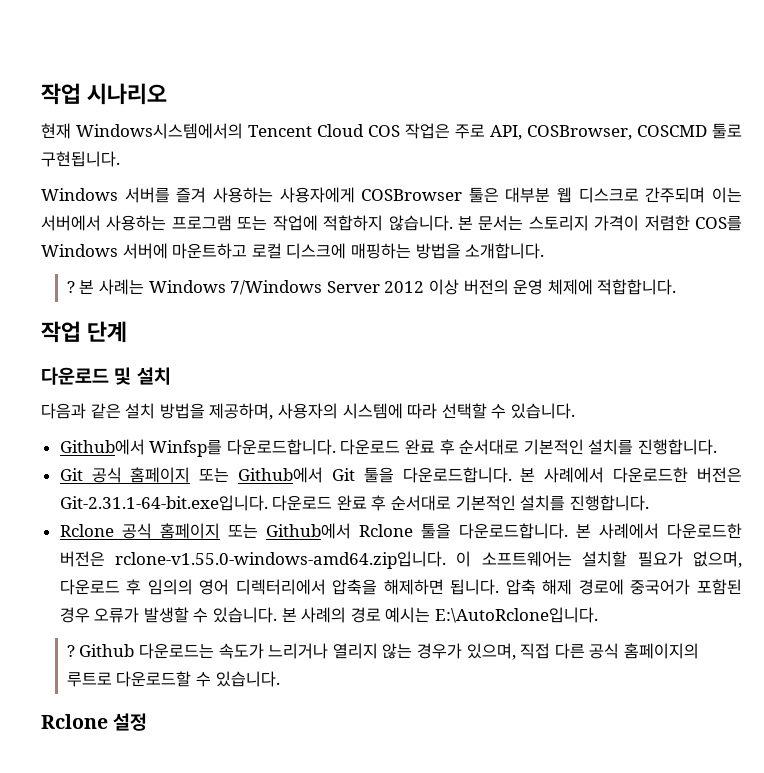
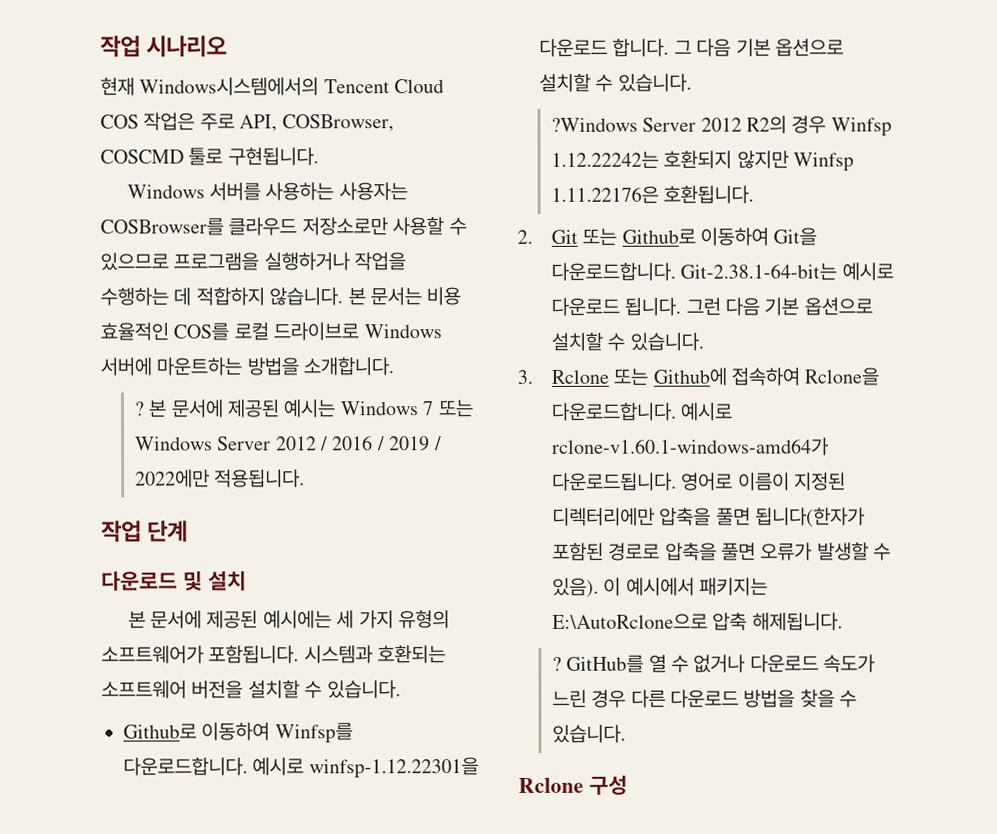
- Windows 서버를 즐겨 사용하는 사용자에게 COSBrowser 툴은 대부분 웹 디스크로 간주되며 이는 서버에서 사용하는 프로그램 또는 작업에 적합하지 않습니다. 본 문서는 스토리지 가격이 저렴한 COS를 Windows 서버에 마운트하고 로컬 디스크에 매핑하는 방법을 소개합니다.
- ? 본 사례는 Windows 7/Windows Server 2012 이상 버전의 운영 체제에 적합합니다.
+ Windows 서버를 사용하는 사용자는 COSBrowser를 클라우드 저장소로만 사용할 수 있으므로 프로그램을 실행하거나 작업을 수행하는 데 적합하지 않습니다. 본 문서는 비용 효율적인 COS를 로컬 드라이브로 Windows 서버에 마운트하는 방법을 소개합니다.
+ ? 본 문서에 제공된 예시는 Windows 7 또는 Windows Server 2012 / 2016 / 2019 / 2022에만 적용됩니다.
- 다음과 같은 설치 방법을 제공하며, 사용자의 시스템에 따라 선택할 수 있습니다.
- Github에서 Winfsp를 다운로드합니다. 다운로드 완료 후 순서대로 기본적인 설치를 진행합니다.
- Git 공식 홈페이지 또는 Github에서 Git 툴을 다운로드합니다. 본 사례에서 다운로드한 버전은 Git-2.31.1-64-bit.exe입니다. 다운로드 완료 후 순서대로 기본적인 설치를 진행합니다.
- Rclone 공식 홈페이지 또는 Github에서 Rclone 툴을 다운로드합니다. 본 사례에서 다운로드한 버전은 rclone-v1.55.0-windows-amd64.zip입니다. 이 소프트웨어는 설치할 필요가 없으며, 다운로드 후 임의의 영어 디렉터리에서 압축을 해제하면 됩니다. 압축 해제 경로에 중국어가 포함된 경우 오류가 발생할 수 있습니다. 본 사례의 경로 예시는 E:\AutoRclone입니다.
- ? Github 다운로드는 속도가 느리거나 열리지 않는 경우가 있으며, 직접 다른 공식 홈페이지의 루트로 다운로드할 수 있습니다.
+ 본 문서에 제공된 예시에는 세 가지 유형의 소프트웨어가 포함됩니다. 시스템과 호환되는 소프트웨어 버전을 설치할 수 있습니다.
+ Github로 이동하여 Winfsp를 다운로드합니다. 예시로 winfsp-1.12.22301을 다운로드 합니다. 그 다음 기본 옵션으로 설치할 수 있습니다.
+ ?Windows Server 2012 R2의 경우 Winfsp 1.12.22242는 호환되지 않지만 Winfsp 1.11.22176은 호환됩니다.
+ 2. Git 또는 Github로 이동하여 Git을 다운로드합니다. Git-2.38.1-64-bit는 예시로 다운로드 됩니다. 그런 다음 기본 옵션으로 설치할 수 있습니다.
+ 3. Rclone 또는 Github에 접속하여 Rclone을 다운로드합니다. 예시로 rclone-v1.60.1-windows-amd64가 다운로드됩니다. 영어로 이름이 지정된 디렉터리에만 압축을 풀면 됩니다(한자가 포함된 경로로 압축을 풀면 오류가 발생할 수 있음). 이 예시에서 패키지는 E:\AutoRclone으로 압축 해제됩니다.
+ ? GitHub를 열 수 없거나 다운로드 속도가 느린 경우 다른 다운로드 방법을 찾을 수 있습니다.
- Rclone 설정
+ Rclone 구성

